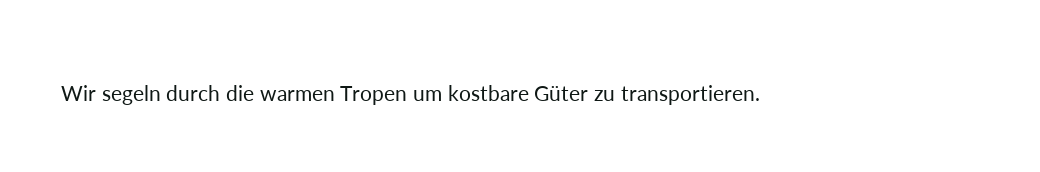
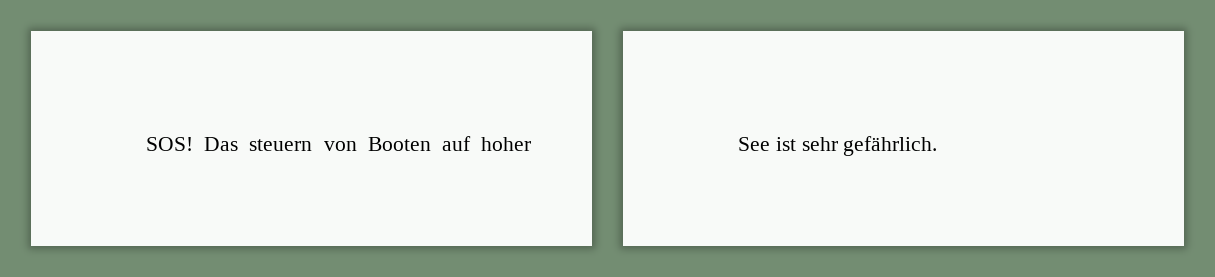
- Wir segeln durch die warmen Tropen um kostbare Güter zu transportieren.
+ SOS! Das steuern von Booten auf hoher See ist sehr gefährlich.

